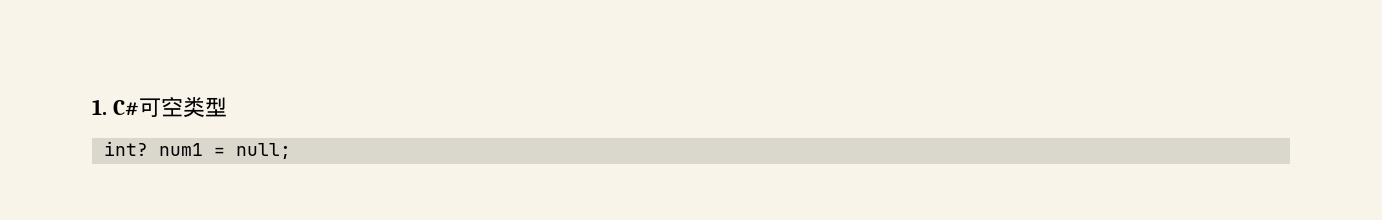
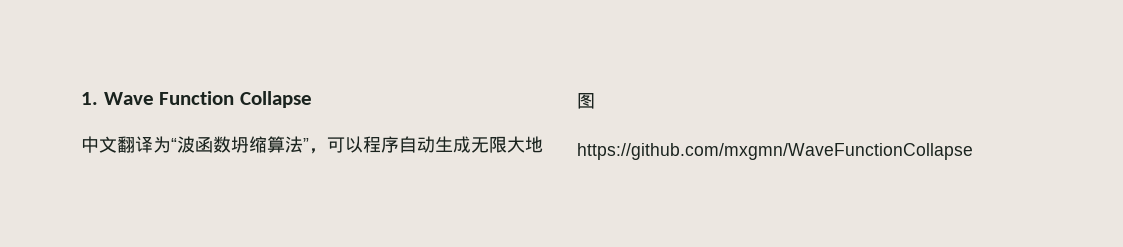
- 1. C#可空类型
- int? num1 = null;
+ 1. Wave Function Collapse
+ 中文翻译为“波函数坍缩算法”，可以程序自动生成无限大地图
+ https://github.com/mxgmn/WaveFunctionCollapse

